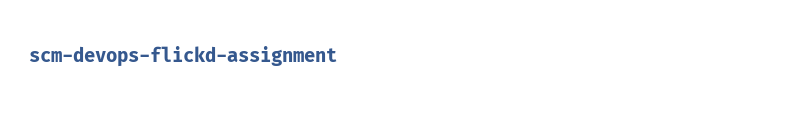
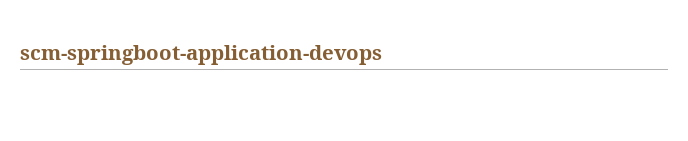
- scm-devops-flickd-assignment
+ scm-springboot-application-devops

